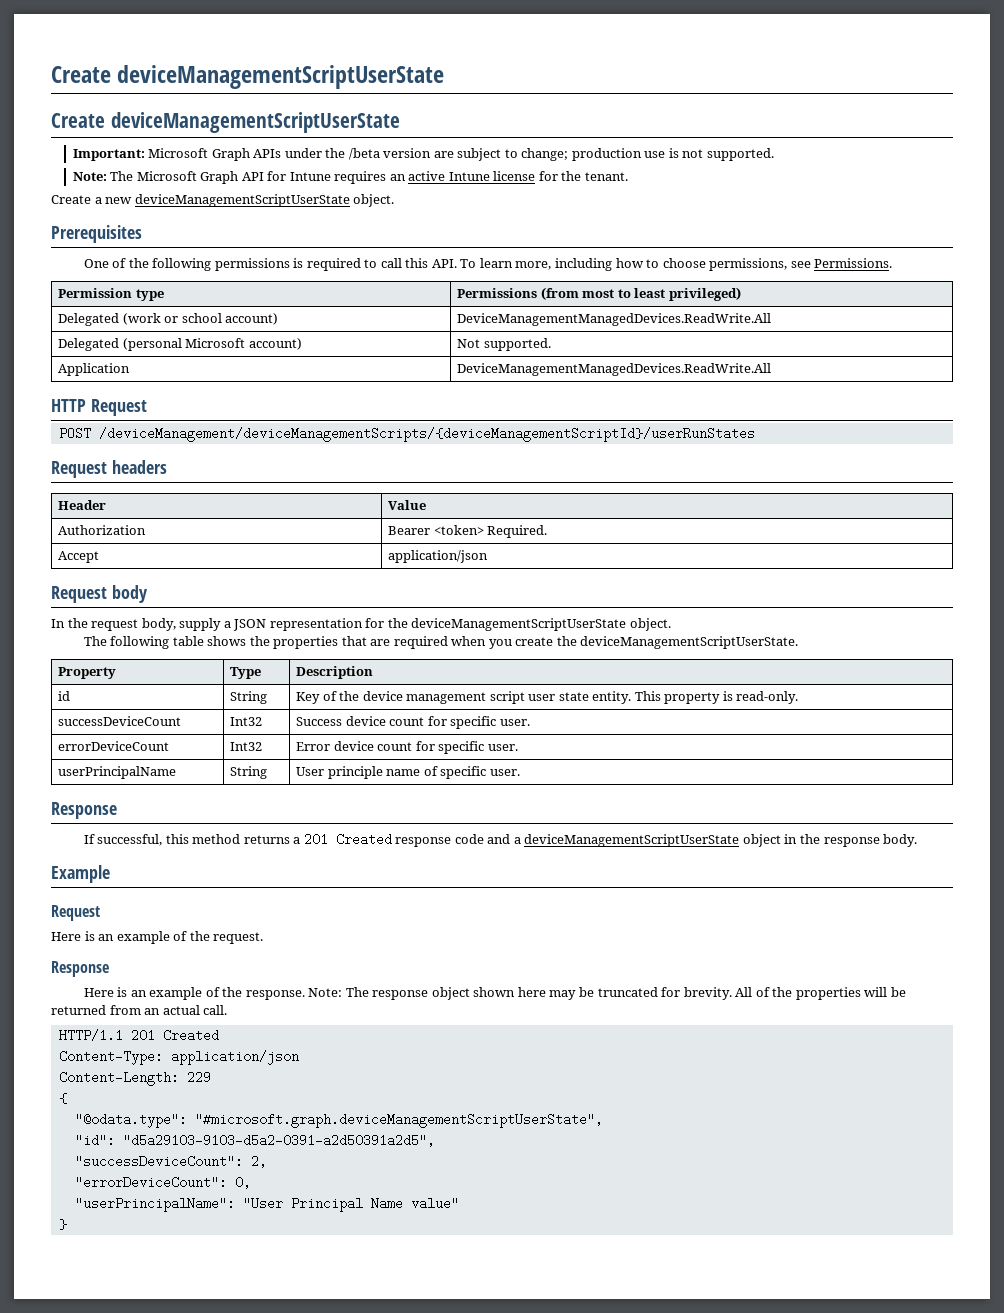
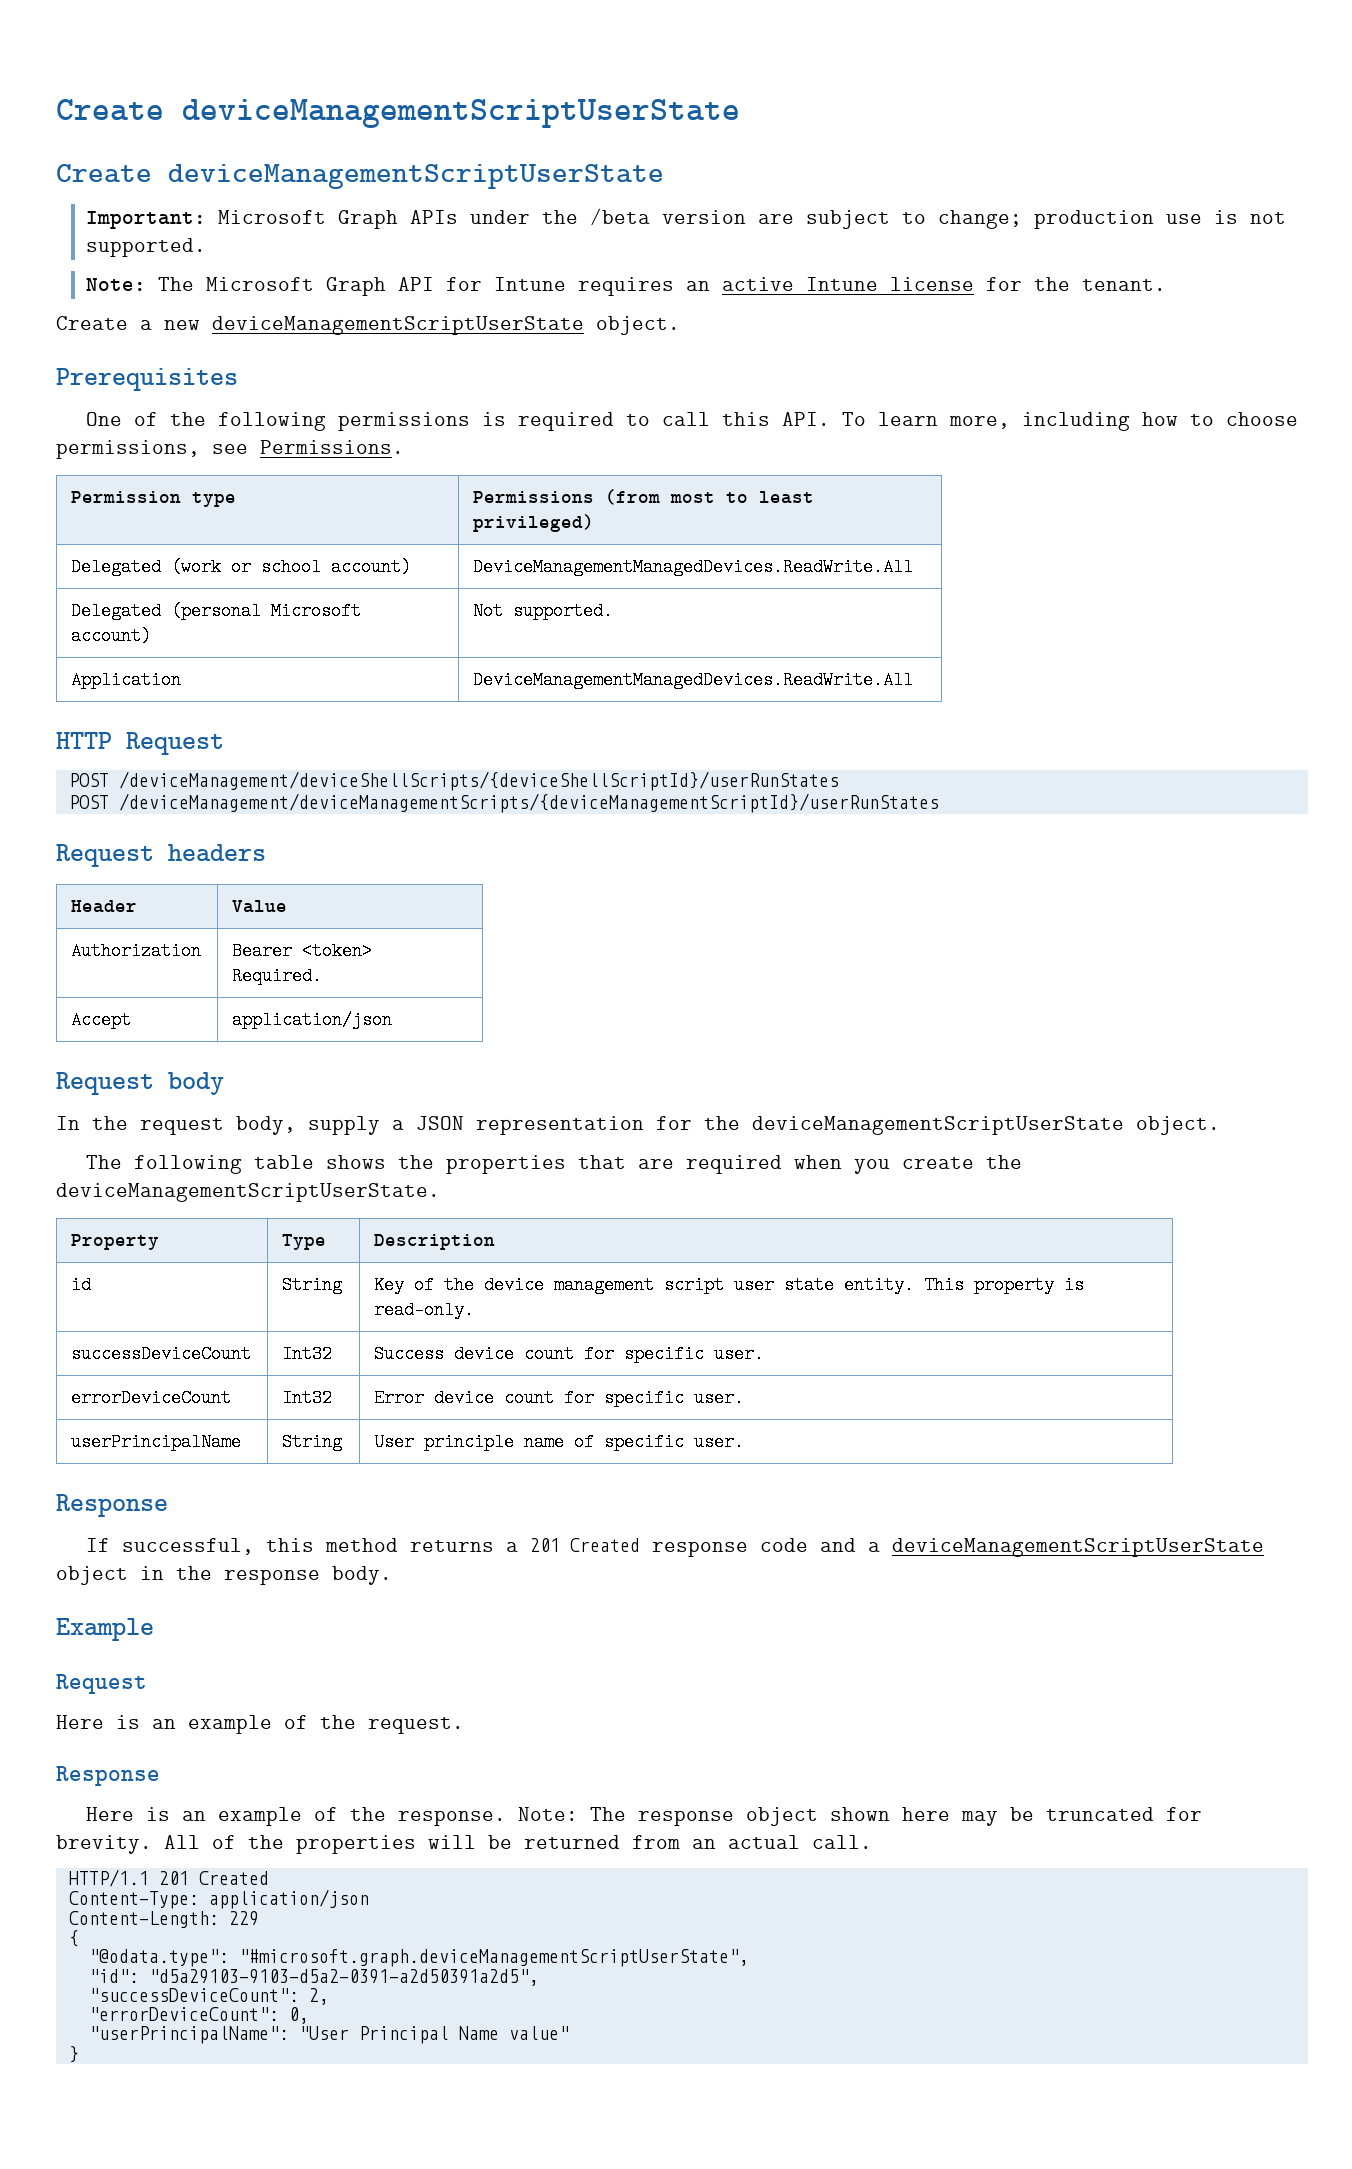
+ POST /deviceManagement/deviceShellScripts/{deviceShellScriptId}/userRunStates

